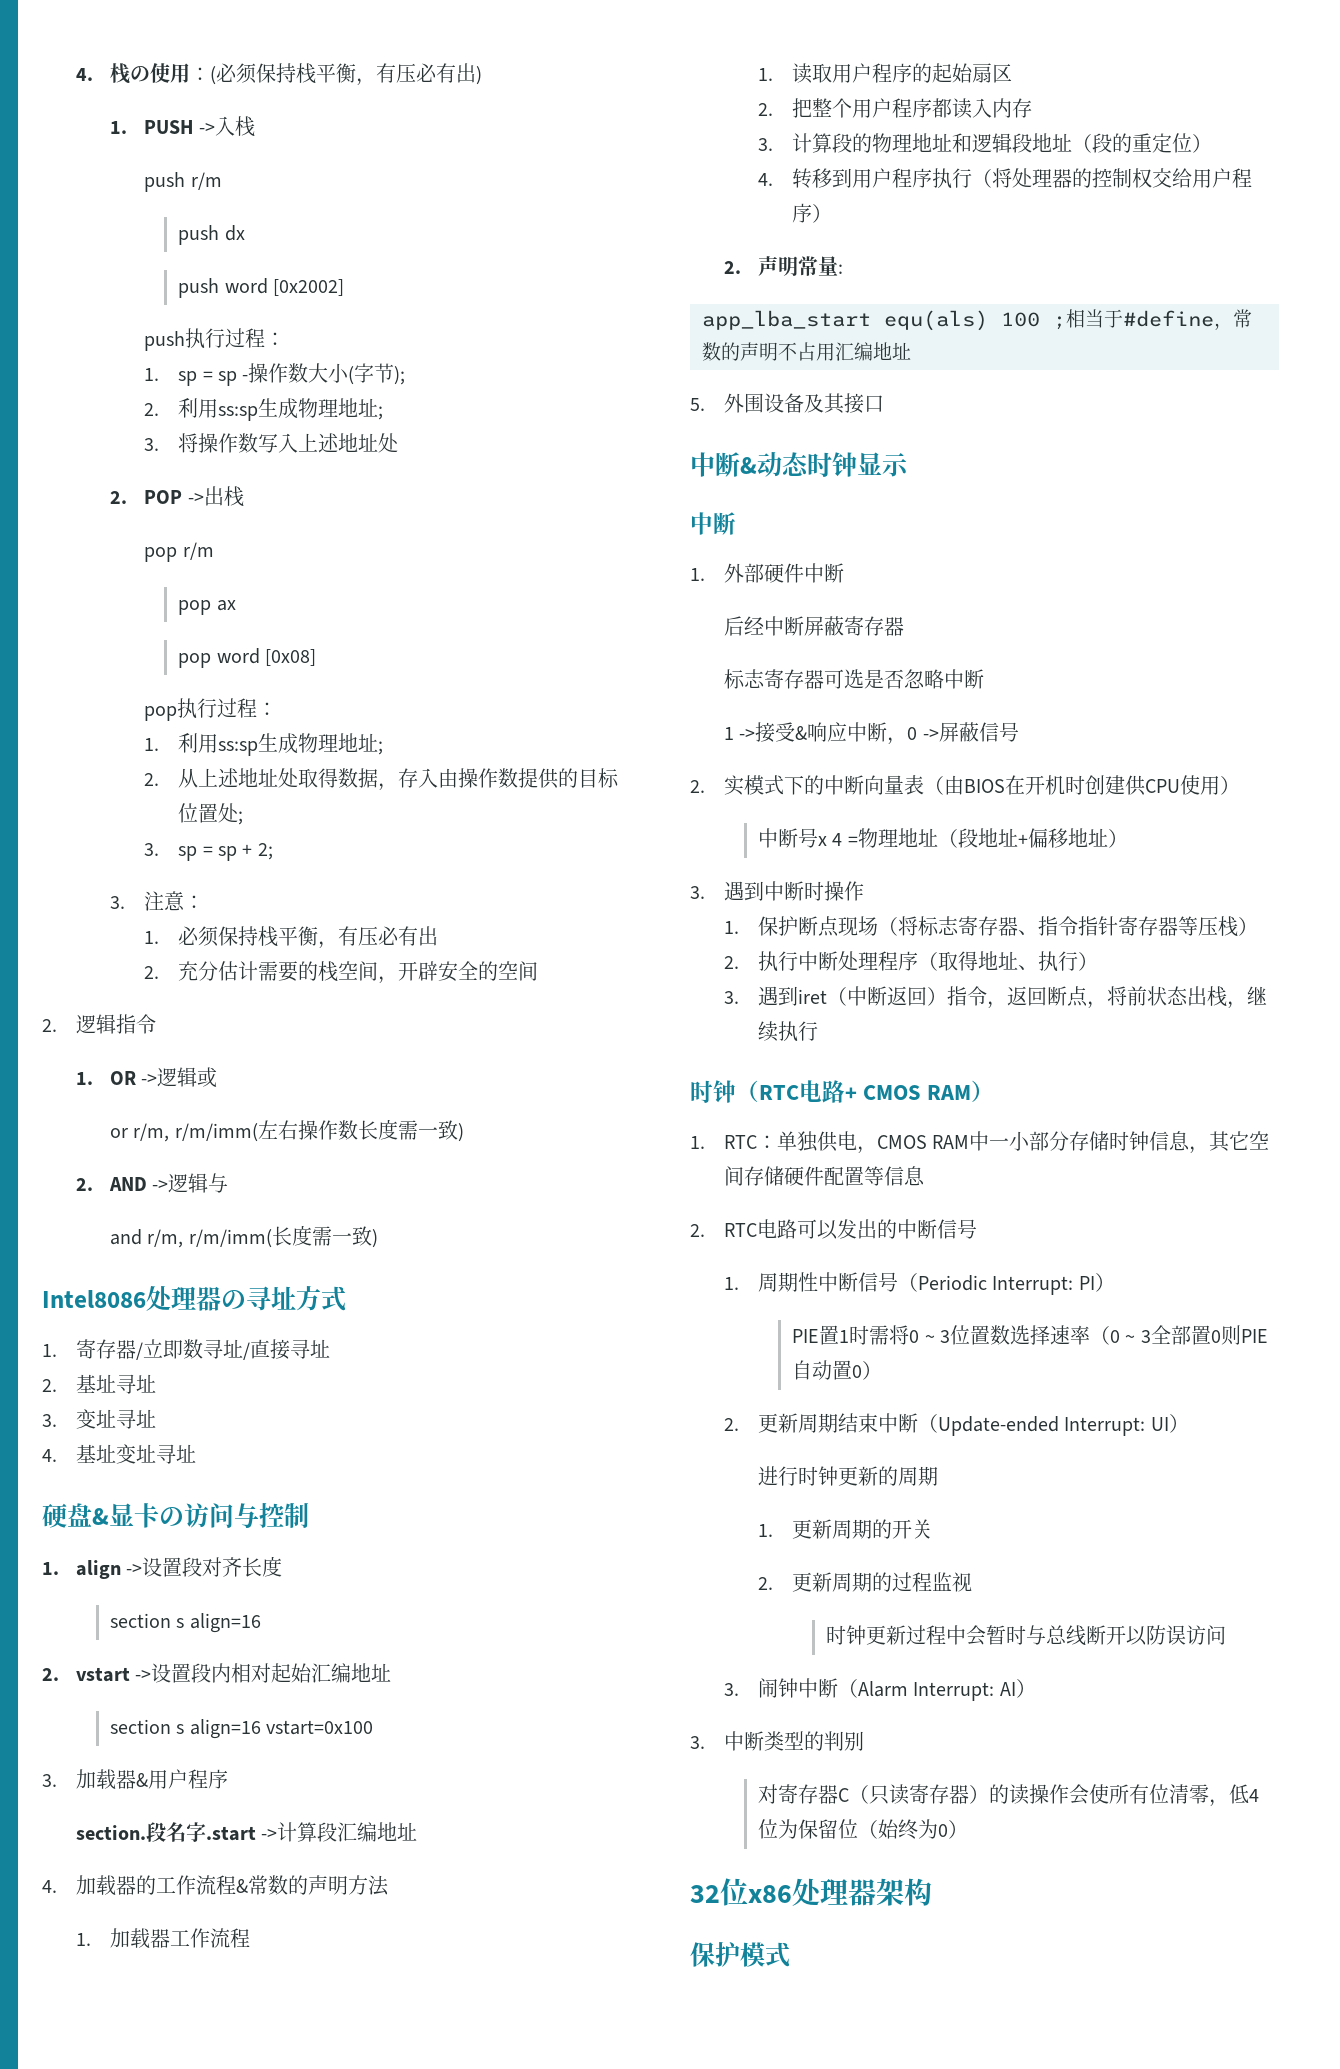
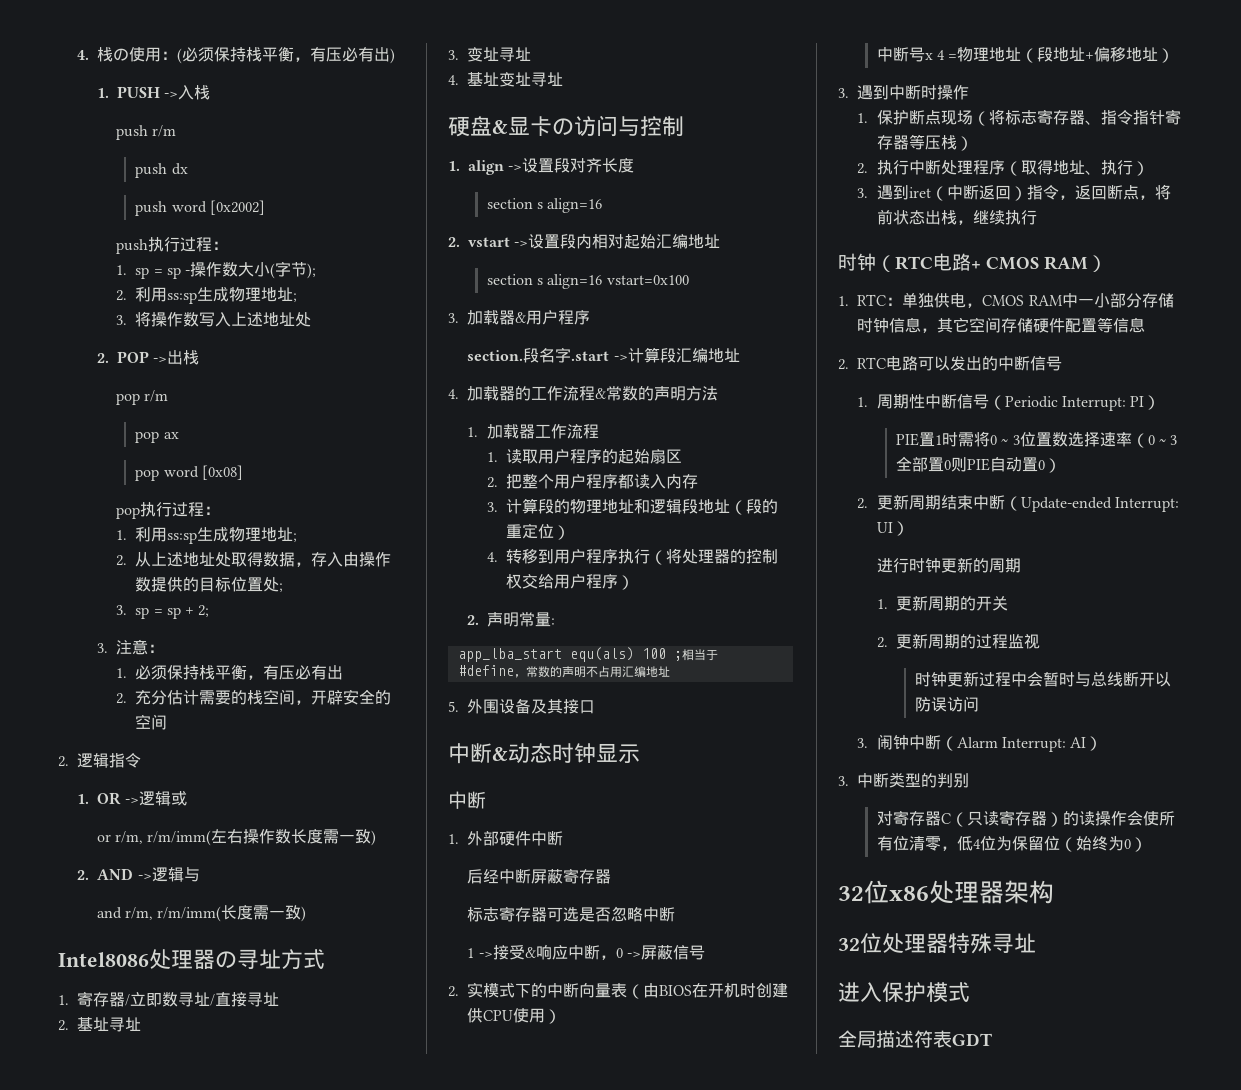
- 保护模式
+ 32位处理器特殊寻址
+ 进入保护模式
+ 全局描述符表GDT

